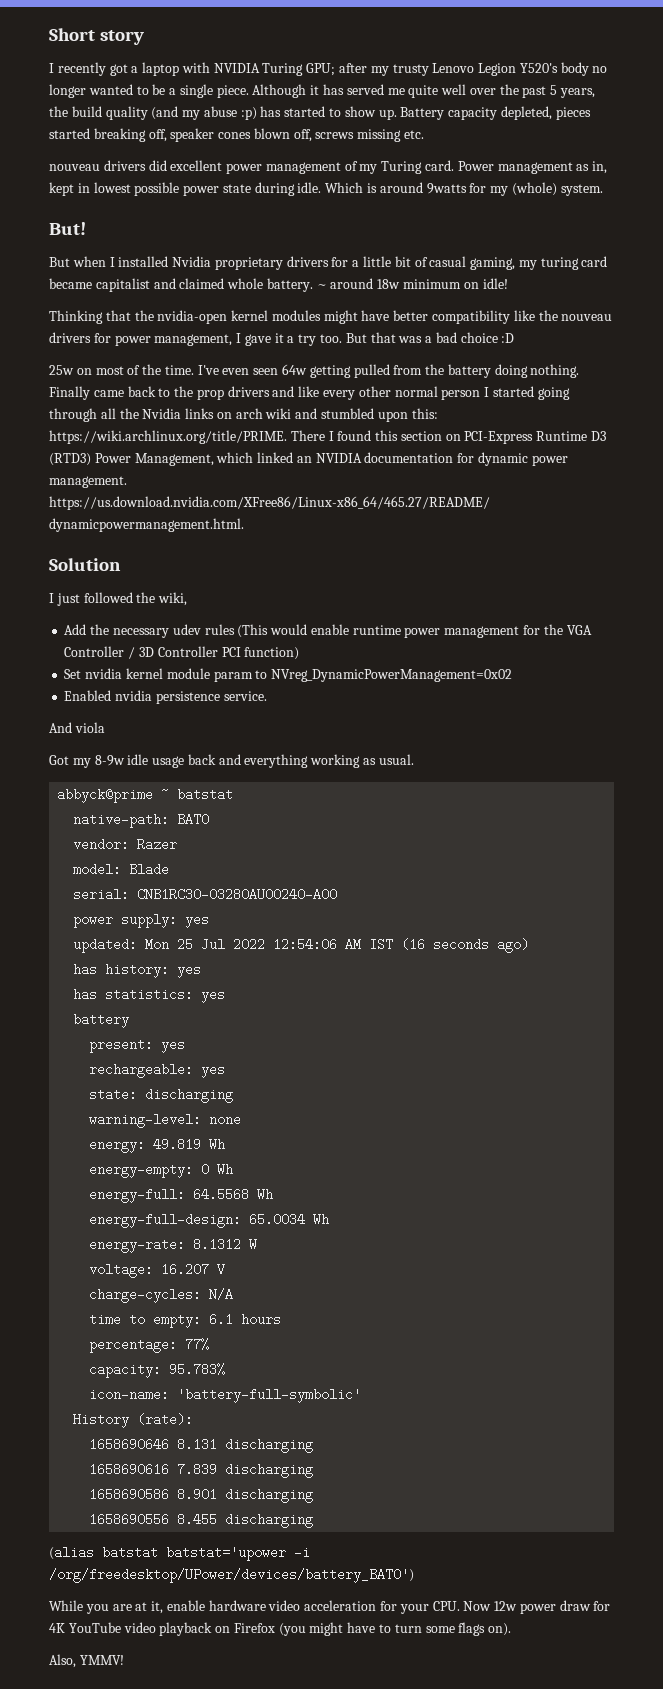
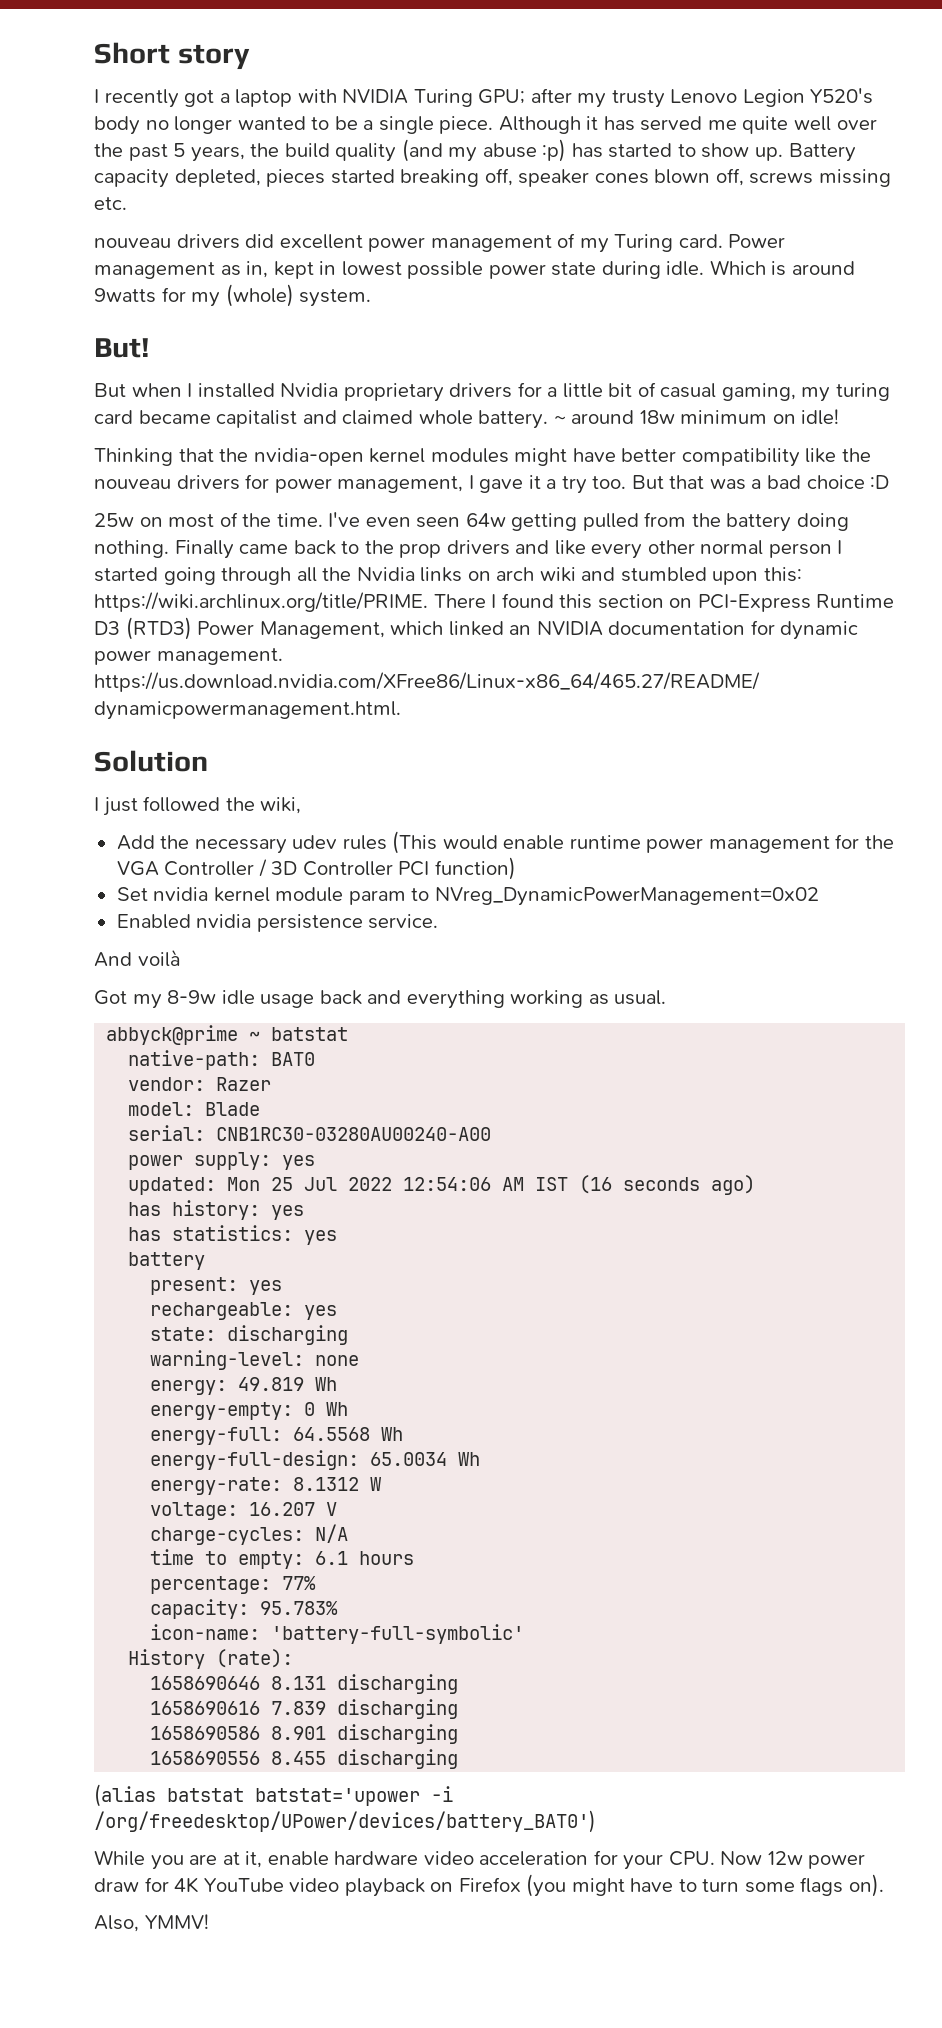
- And viola
+ And voilà

